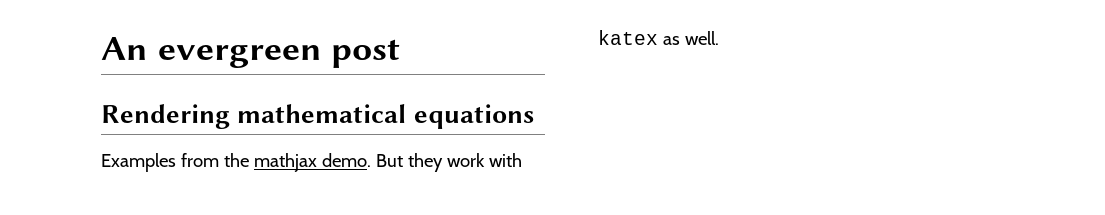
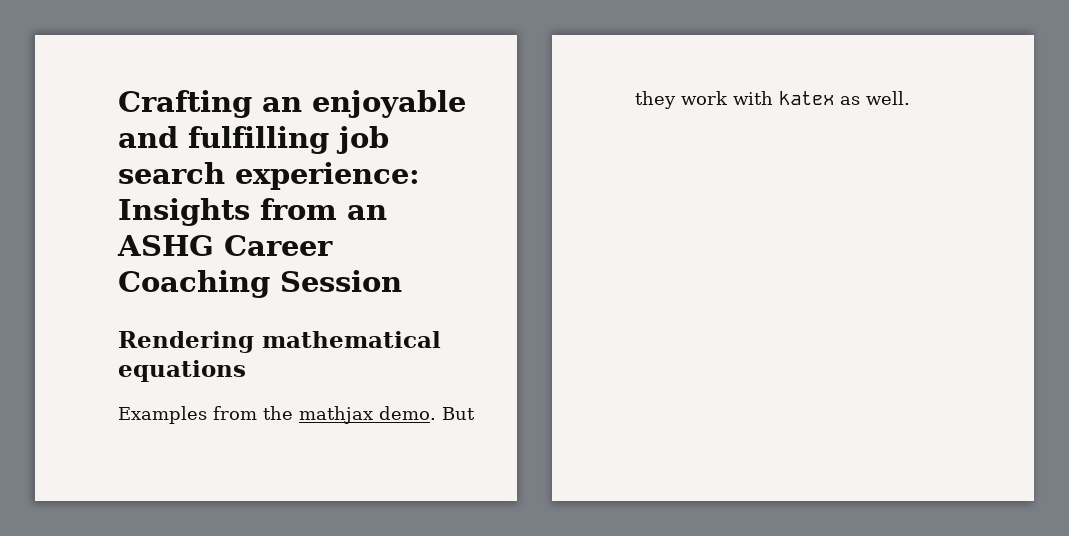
- An evergreen post
+ Crafting an enjoyable and fulfilling job search experience: Insights from an ASHG Career Coaching Session

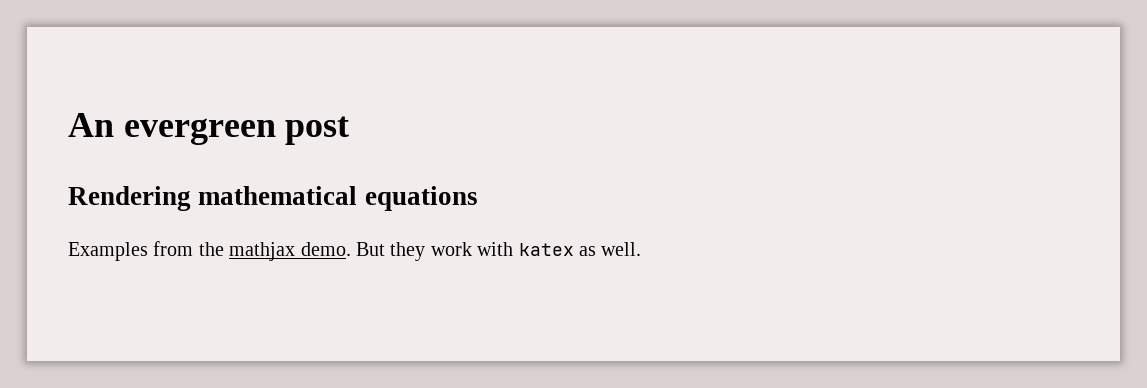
- Crafting an enjoyable and fulfilling job search experience: Insights from an ASHG Career Coaching Session
+ An evergreen post

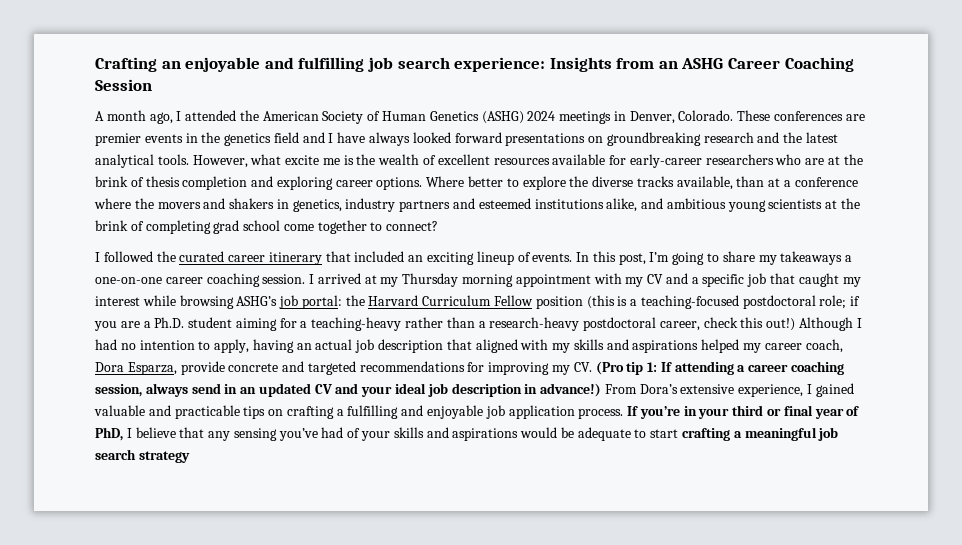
- An evergreen post
- Rendering mathematical equations
- Examples from the mathjax demo. But they work with katex as well.
+ Crafting an enjoyable and fulfilling job search experience: Insights from an ASHG Career Coaching Session
+ A month ago, I attended the American Society of Human Genetics (ASHG) 2024 meetings in Denver, Colorado. These conferences are premier events in the genetics field and I have always looked forward presentations on groundbreaking research and the latest analytical tools. However, what excite me is the wealth of excellent resources available for early-career researchers who are at the brink of thesis completion and exploring career options. Where better to explore the diverse tracks available, than at a conference where the movers and shakers in genetics, industry partners and esteemed institutions alike, and ambitious young scientists at the brink of completing grad school come together to connect?
+ I followed the curated career itinerary that included an exciting lineup of events. In this post, I’m going to share my takeaways a one-on-one career coaching session. I arrived at my Thursday morning appointment with my CV and a specific job that caught my interest while browsing ASHG’s job portal: the Harvard Curriculum Fellow position (this is a teaching-focused postdoctoral role; if you are a Ph.D. student aiming for a teaching-heavy rather than a research-heavy postdoctoral career, check this out!) Although I had no intention to apply, having an actual job description that aligned with my skills and aspirations helped my career coach, Dora Esparza, provide concrete and targeted recommendations for improving my CV. (Pro tip 1: If attending a career coaching session, always send in an updated CV and your ideal job description in advance!) From Dora’s extensive experience, I gained valuable and practicable tips on crafting a fulfilling and enjoyable job application process. If you’re in your third or final year of PhD, I believe that any sensing you’ve had of your skills and aspirations would be adequate to start crafting a meaningful job search strategy

